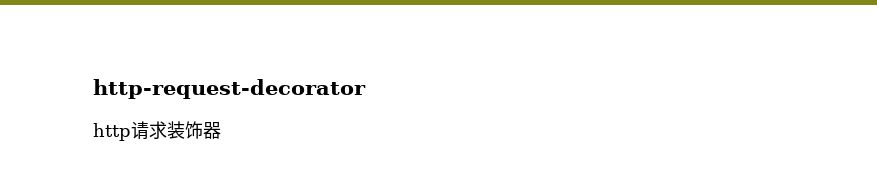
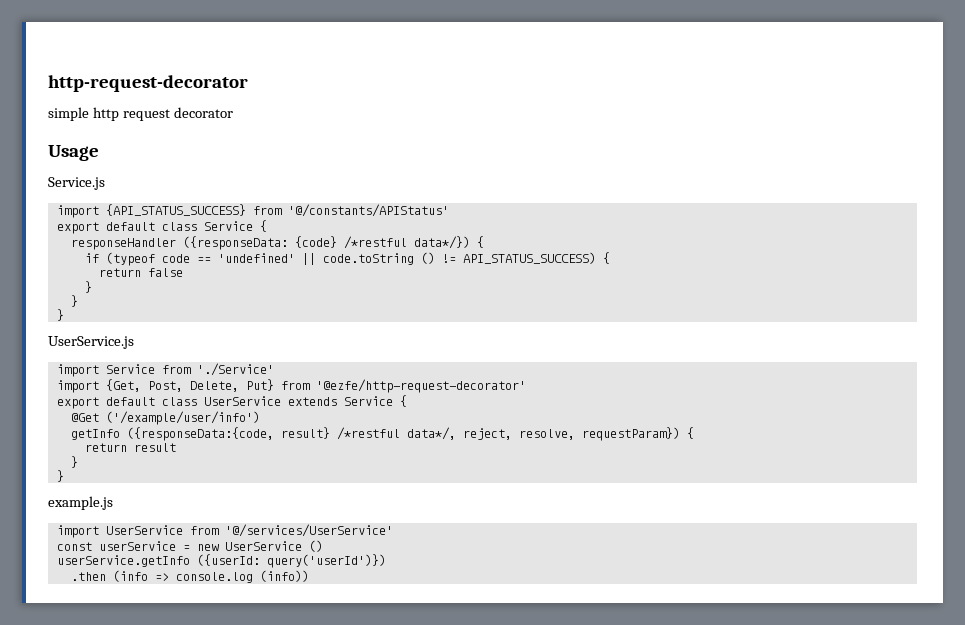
- http请求装饰器
+ simple http request decorator
+ Usage
+ Service.js
+ import {API_STATUS_SUCCESS} from '@/constants/APIStatus'
+ export default class Service {
+ responseHandler ({responseData: {code} /*restful data*/}) {
+ if (typeof code == 'undefined' || code.toString () != API_STATUS_SUCCESS) {
+ return false
+ }
+ }
+ }
+ UserService.js
+ import Service from './Service'
+ import {Get, Post, Delete, Put} from '@ezfe/http-request-decorator'
+ export default class UserService extends Service {
+ @Get ('/example/user/info')
+ getInfo ({responseData:{code, result} /*restful data*/, reject, resolve, requestParam}) {
+ return result
+ }
+ }
+ example.js
+ import UserService from '@/services/UserService'
+ const userService = new UserService ()
+ userService.getInfo ({userId: query('userId')})
+ .then (info => console.log (info))

